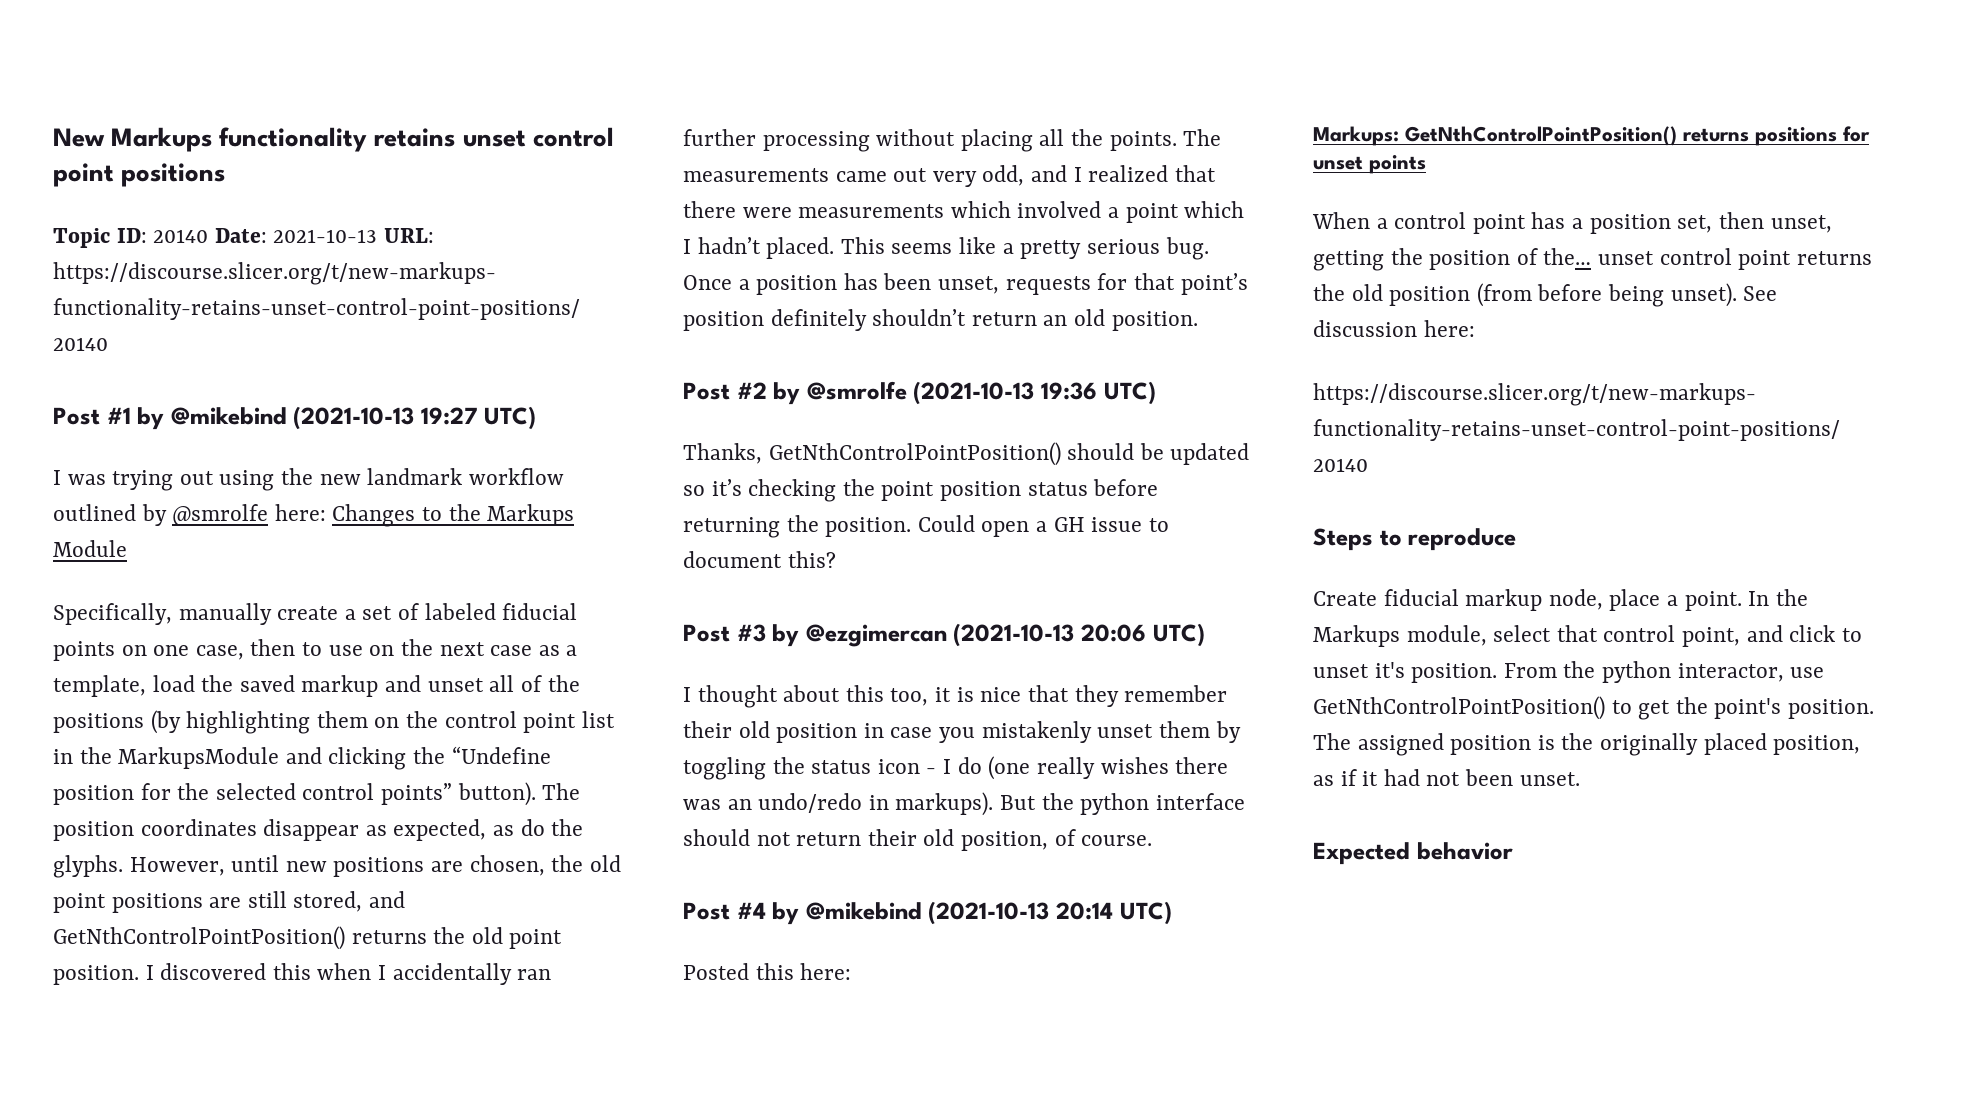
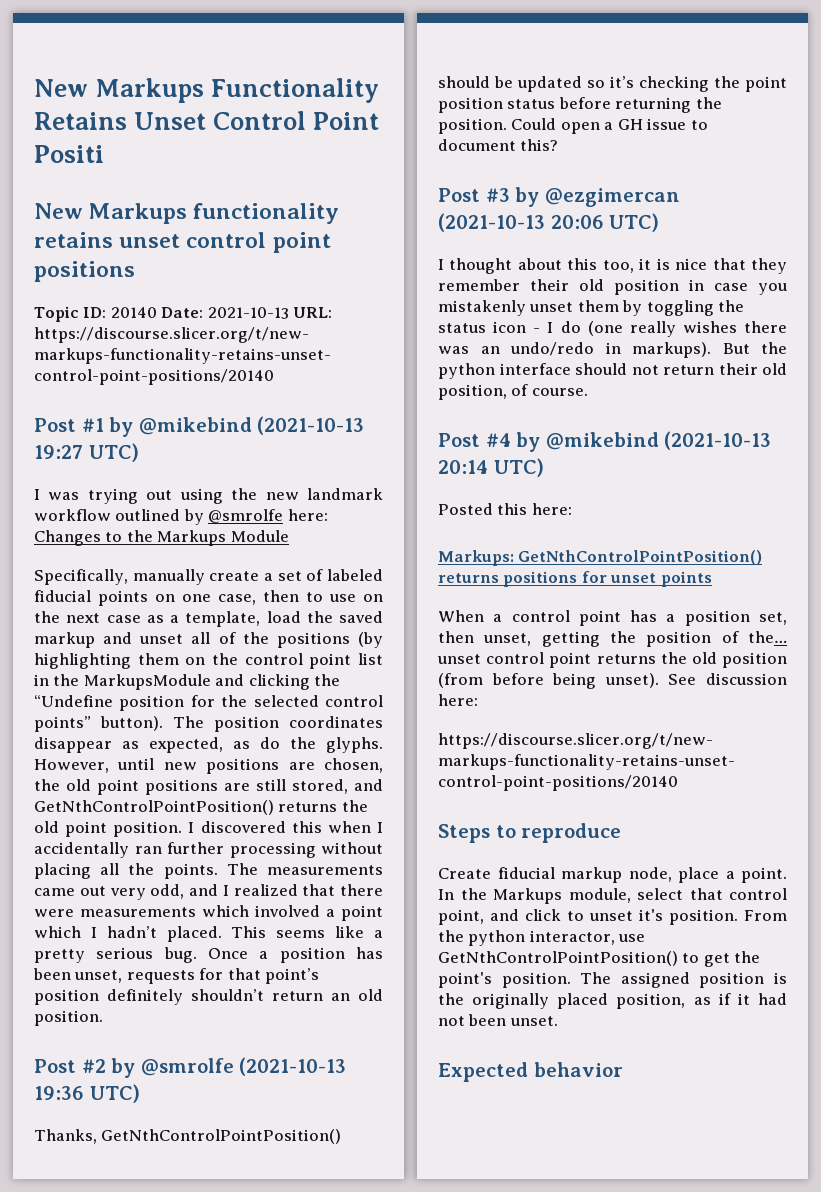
+ New Markups Functionality Retains Unset Control Point Positi

